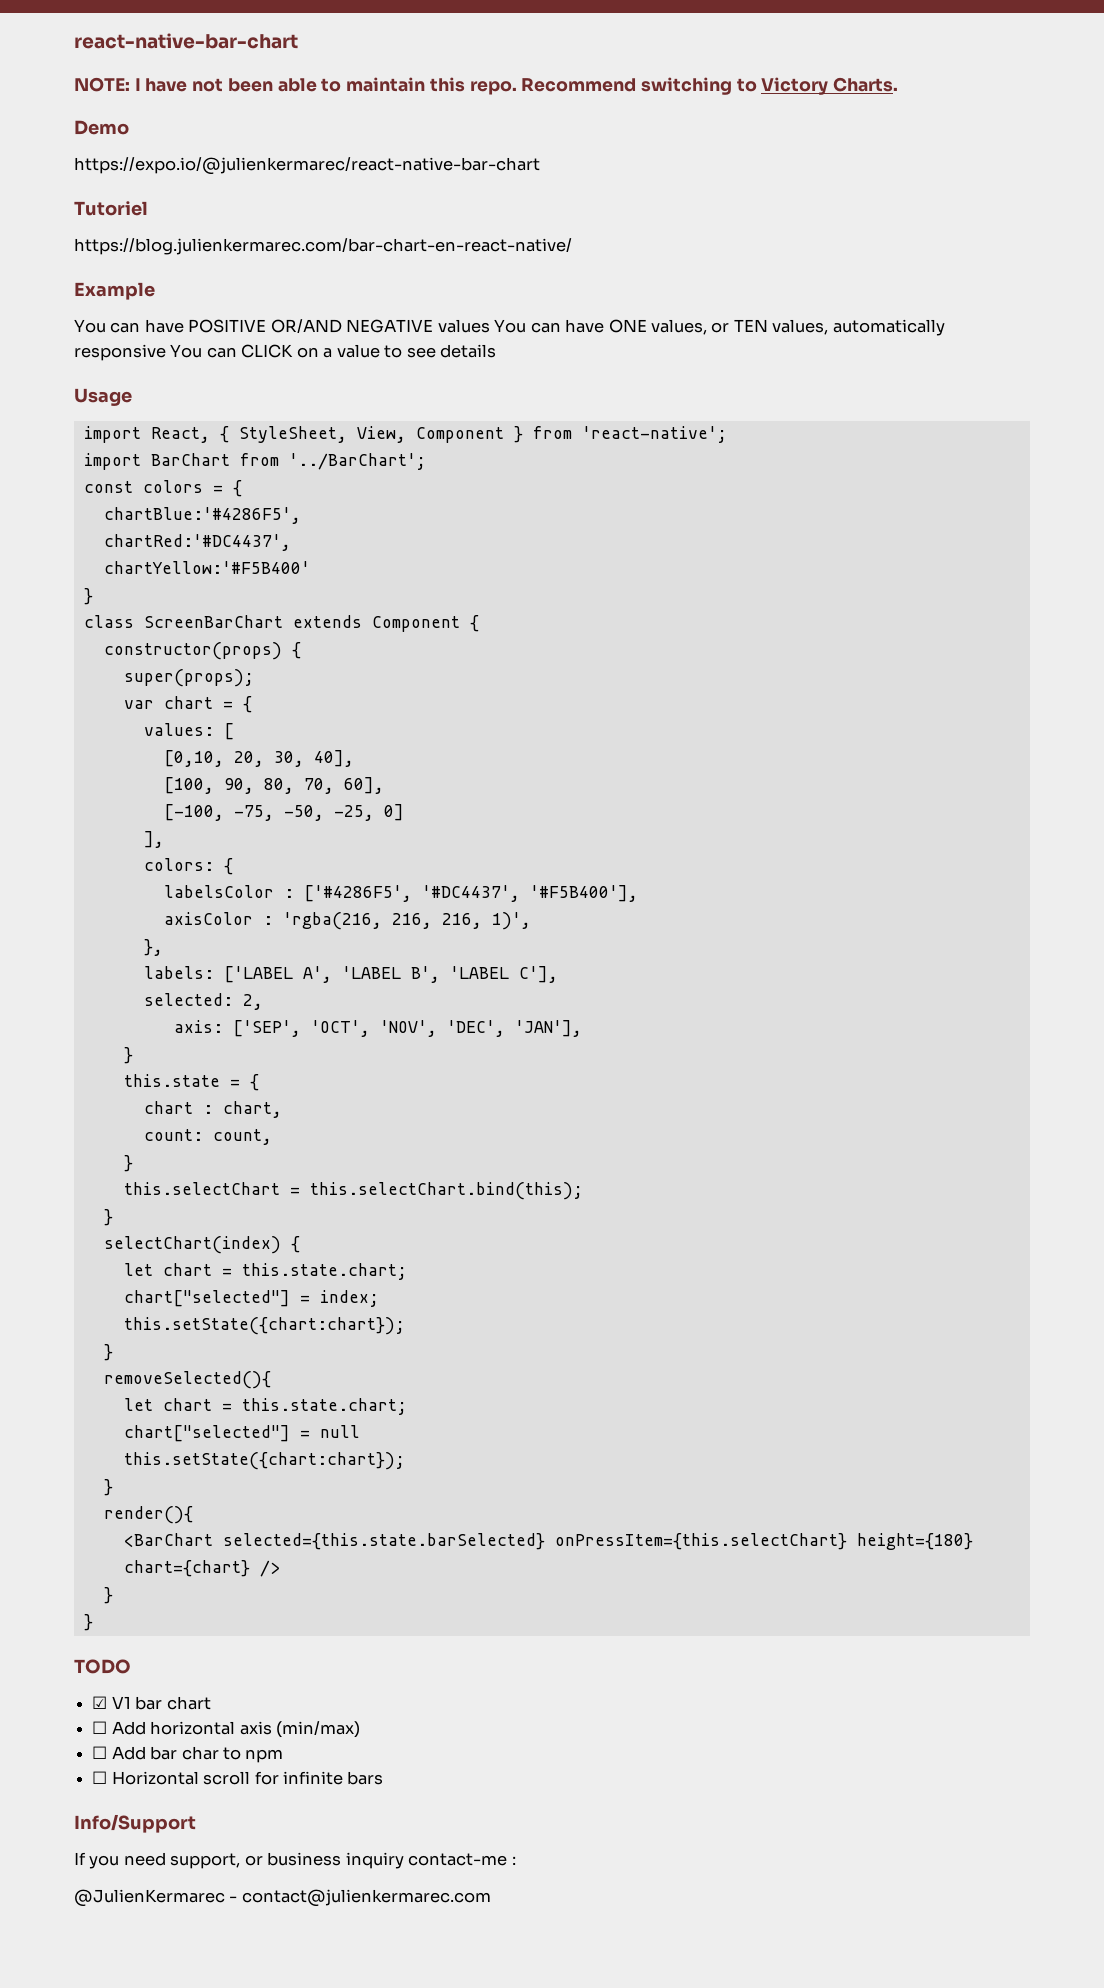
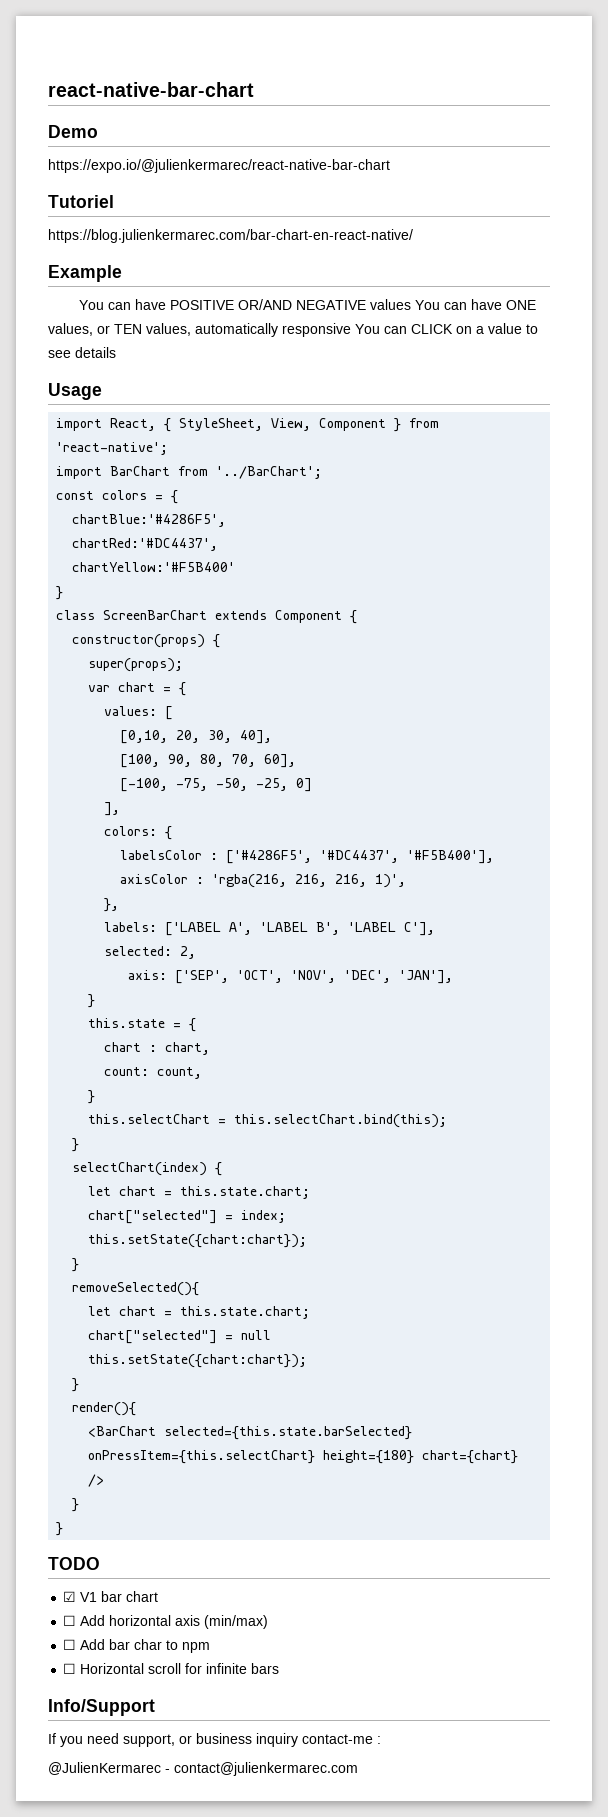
- NOTE: I have not been able to maintain this repo. Recommend switching to Victory Charts.

